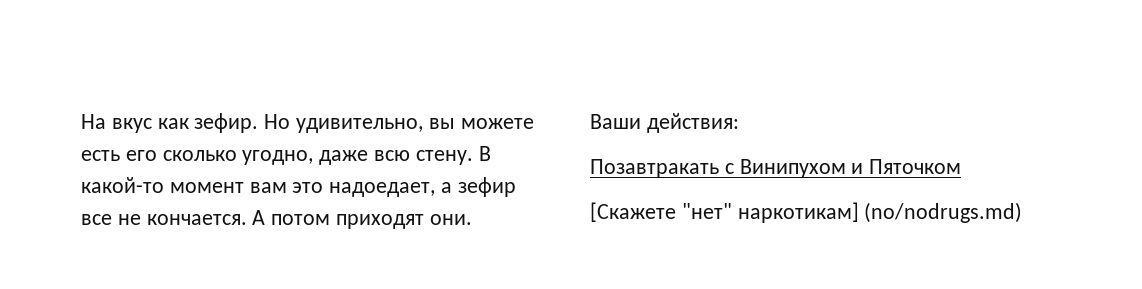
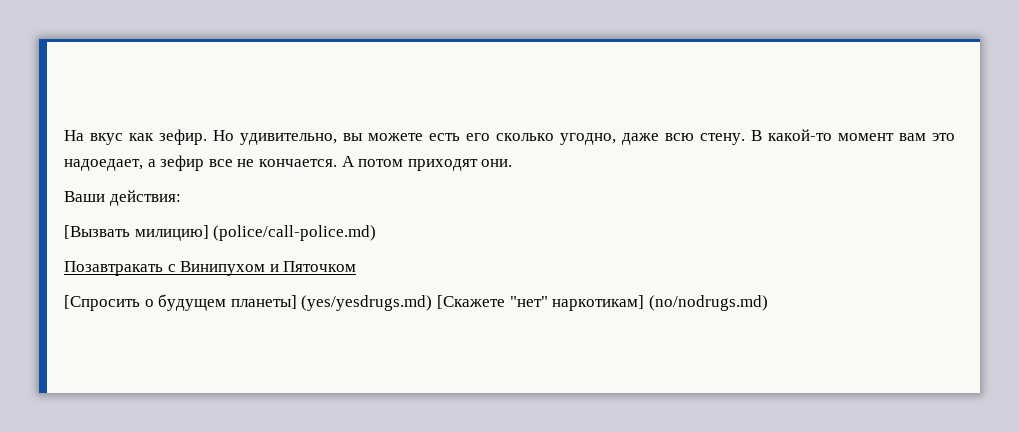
+ [Вызвать милицию] (police/call-police.md)
- [Скажете "нет" наркотикам] (no/nodrugs.md)
+ [Спросить о будущем планеты] (yes/yesdrugs.md) [Скажете "нет" наркотикам] (no/nodrugs.md)

